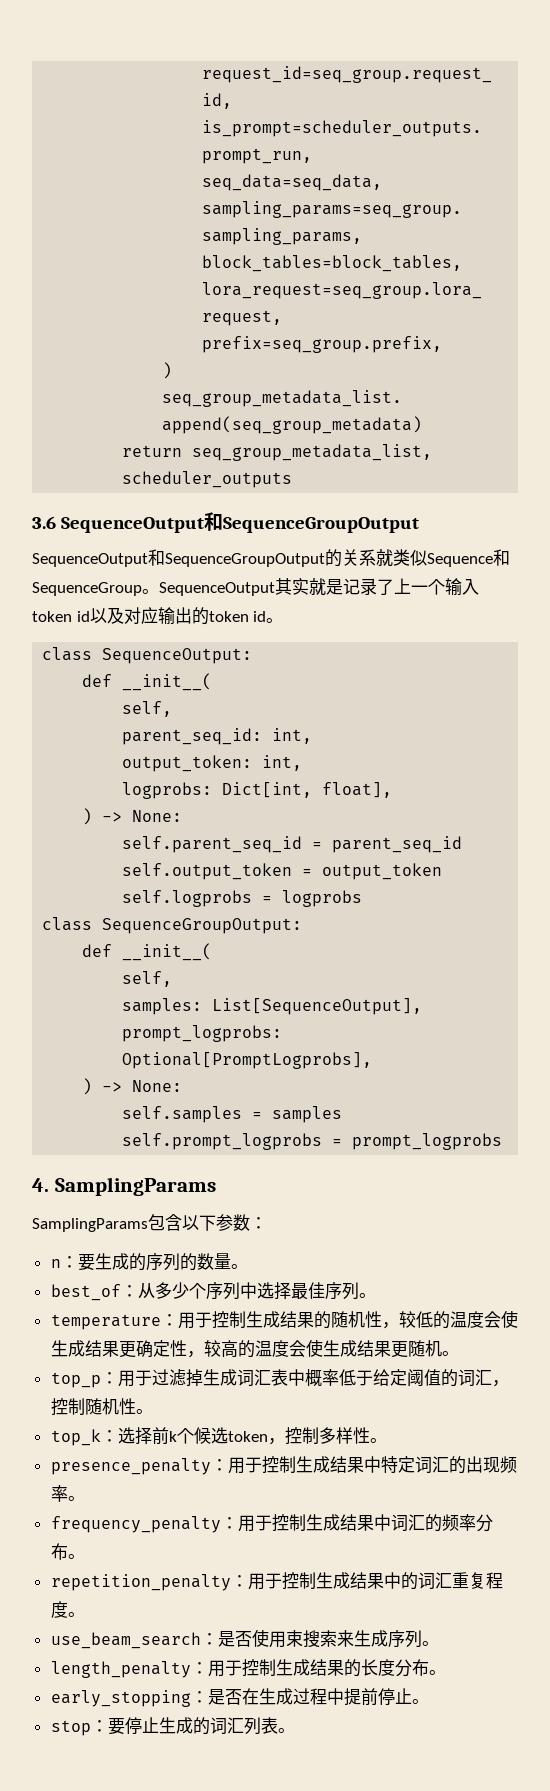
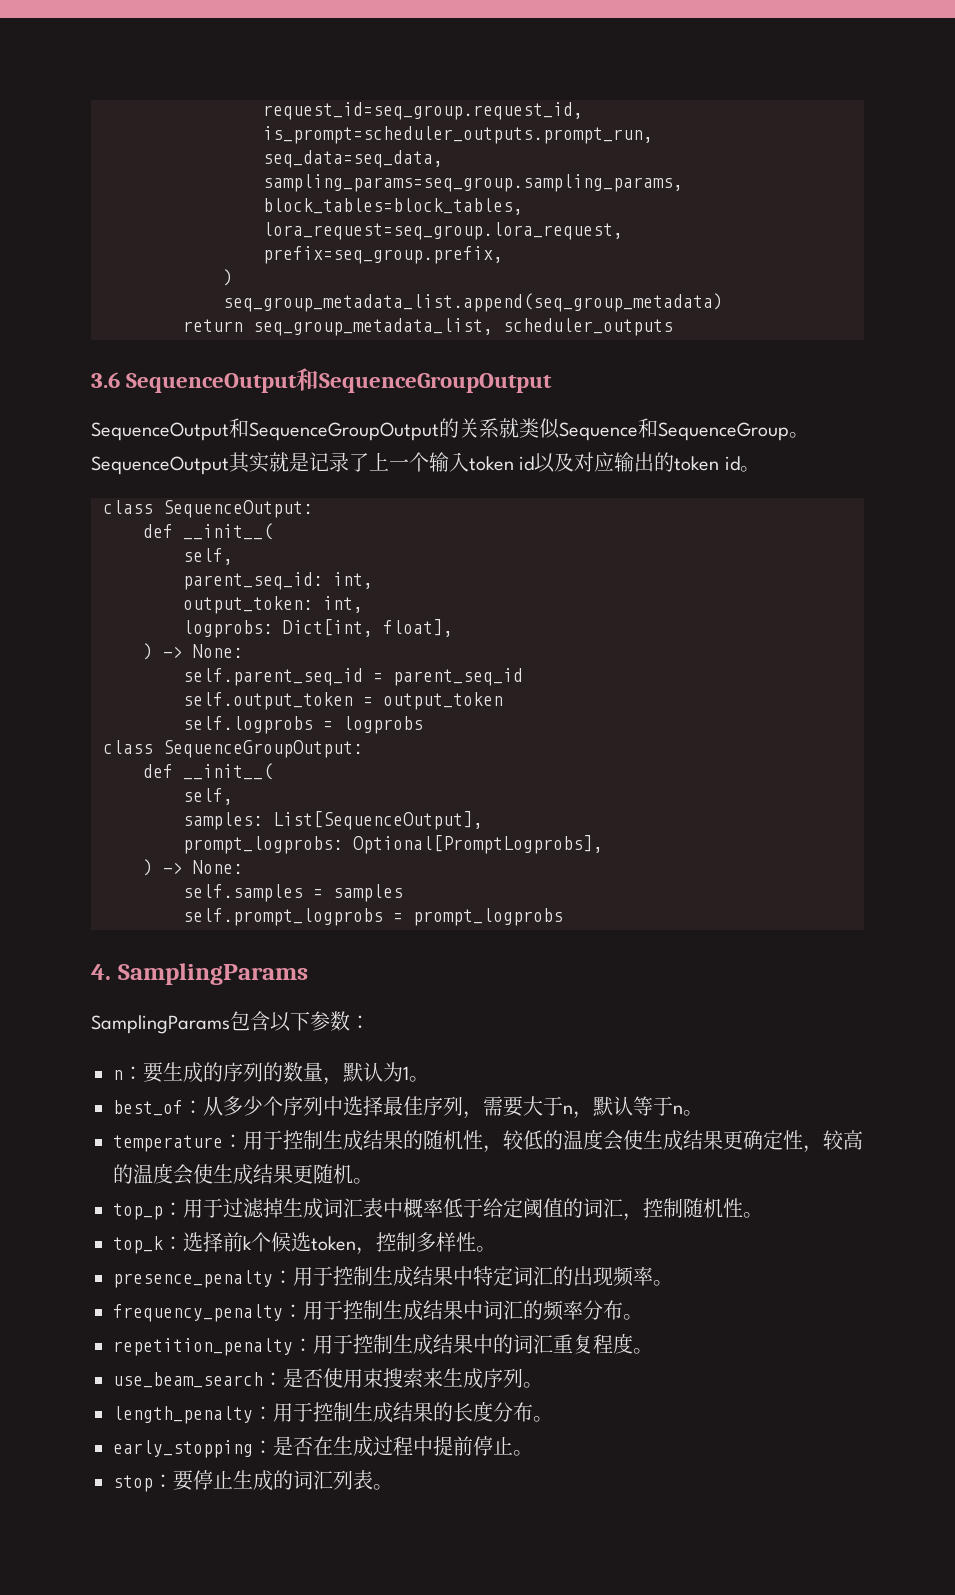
- n：要生成的序列的数量。
+ n：要生成的序列的数量，默认为1。
- best_of：从多少个序列中选择最佳序列。
+ best_of：从多少个序列中选择最佳序列，需要大于n，默认等于n。

